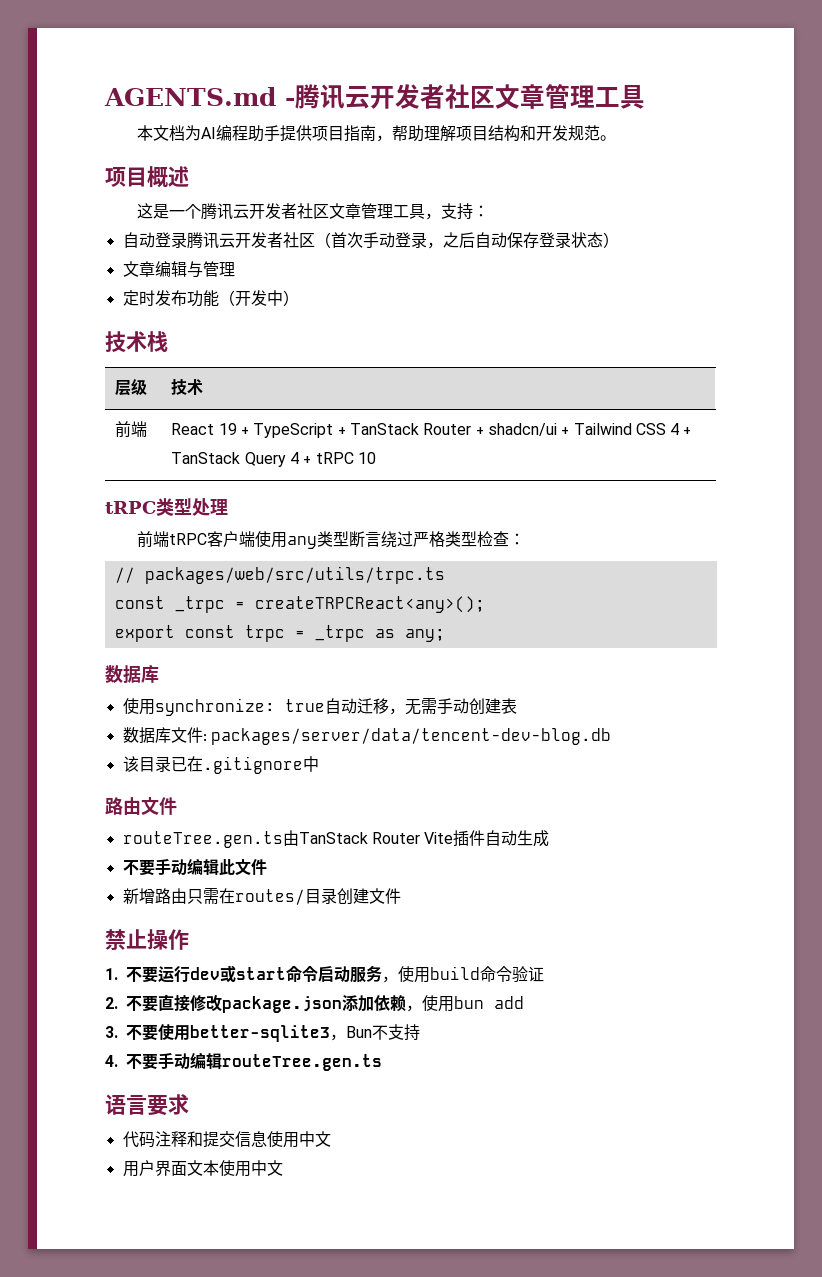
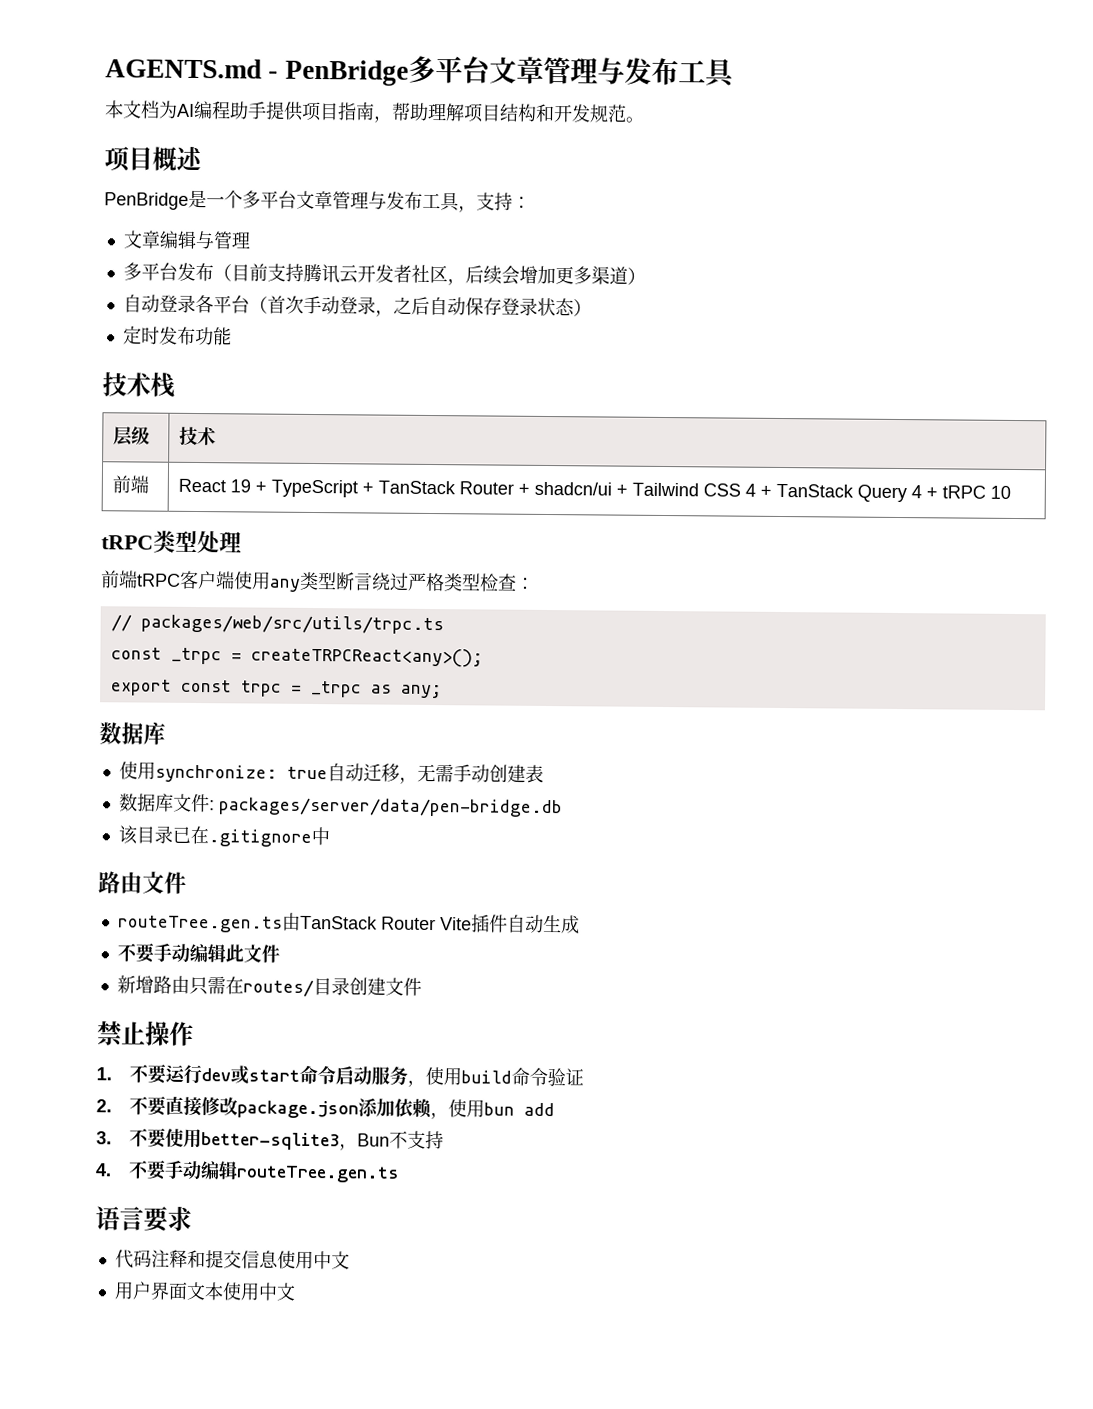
- AGENTS.md -腾讯云开发者社区文章管理工具
+ AGENTS.md - PenBridge多平台文章管理与发布工具
- 这是一个腾讯云开发者社区文章管理工具，支持：
- 自动登录腾讯云开发者社区（首次手动登录，之后自动保存登录状态）
+ PenBridge是一个多平台文章管理与发布工具，支持：
+ 文章编辑与管理
+ 多平台发布（目前支持腾讯云开发者社区，后续会增加更多渠道）
+ 自动登录各平台（首次手动登录，之后自动保存登录状态）
- 文章编辑与管理
- 定时发布功能（开发中）
+ 定时发布功能
- 数据库文件: packages/server/data/tencent-dev-blog.db
+ 数据库文件: packages/server/data/pen-bridge.db

